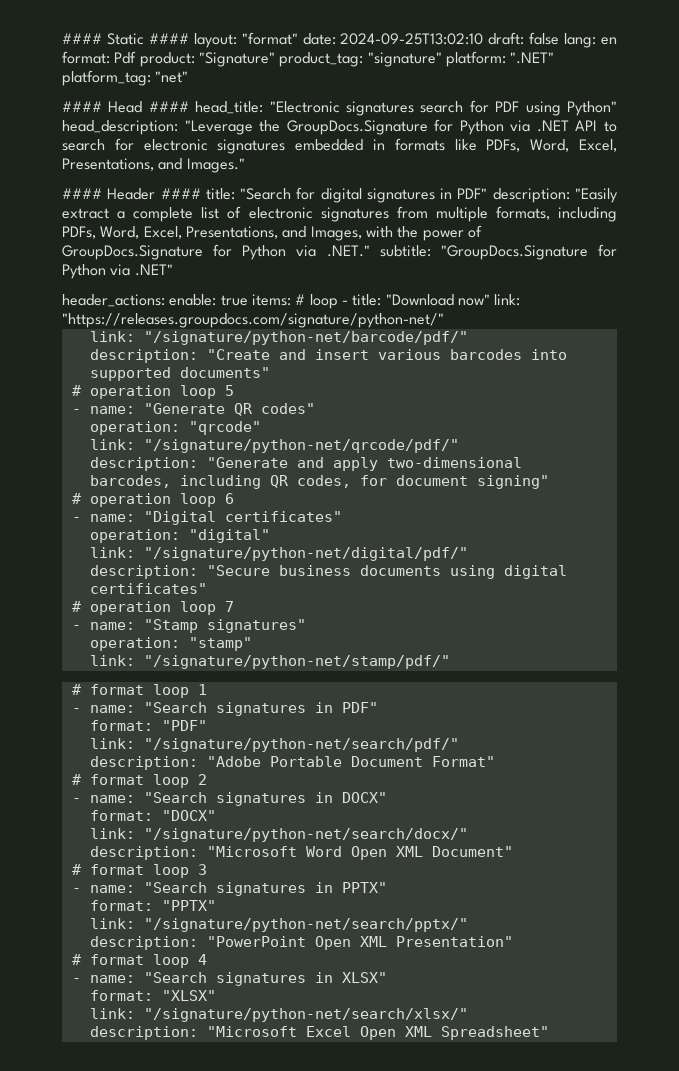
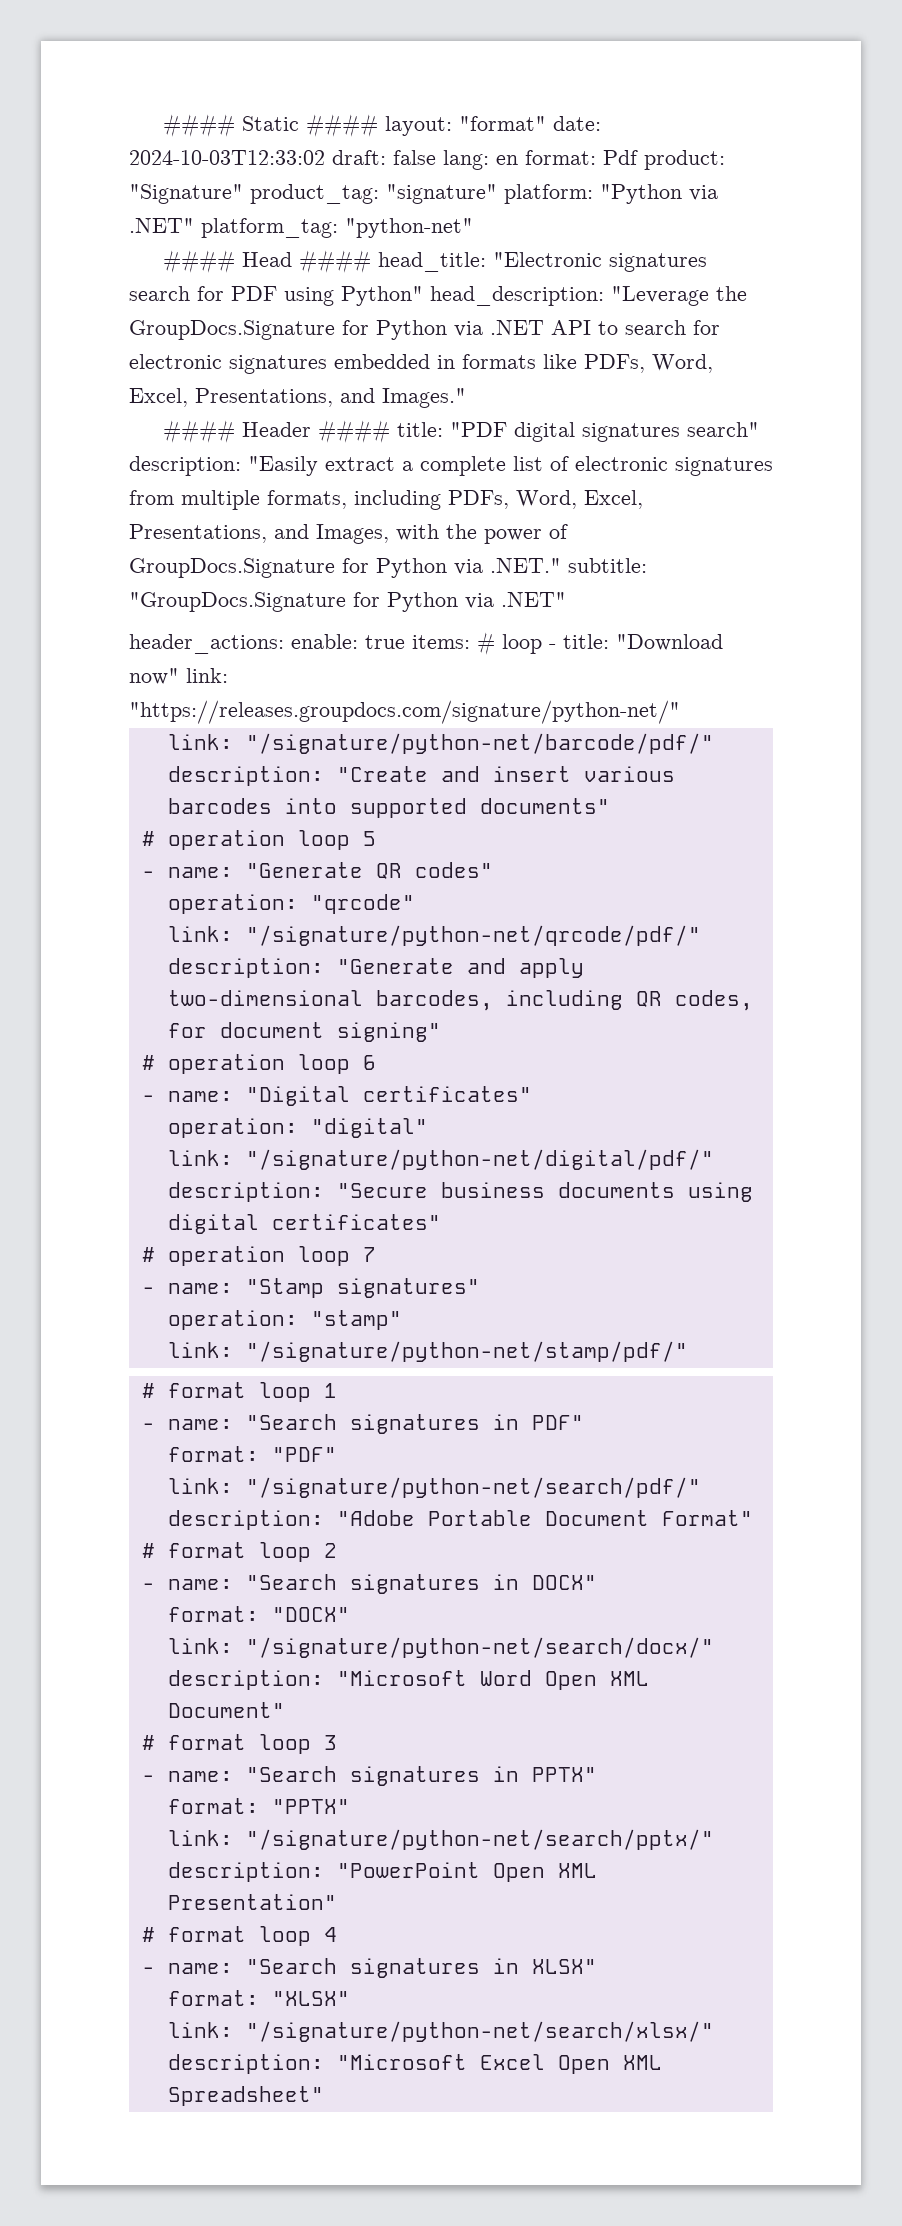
- #### Static #### layout: "format" date: 2024-09-25T13:02:10 draft: false lang: en format: Pdf product: "Signature" product_tag: "signature" platform: ".NET" platform_tag: "net"
+ #### Static #### layout: "format" date: 2024-10-03T12:33:02 draft: false lang: en format: Pdf product: "Signature" product_tag: "signature" platform: "Python via .NET" platform_tag: "python-net"
- #### Header #### title: "Search for digital signatures in PDF" description: "Easily extract a complete list of electronic signatures from multiple formats, including PDFs, Word, Excel, Presentations, and Images, with the power of GroupDocs.Signature for Python via .NET." subtitle: "GroupDocs.Signature for Python via .NET"
+ #### Header #### title: "PDF digital signatures search" description: "Easily extract a complete list of electronic signatures from multiple formats, including PDFs, Word, Excel, Presentations, and Images, with the power of GroupDocs.Signature for Python via .NET." subtitle: "GroupDocs.Signature for Python via .NET"

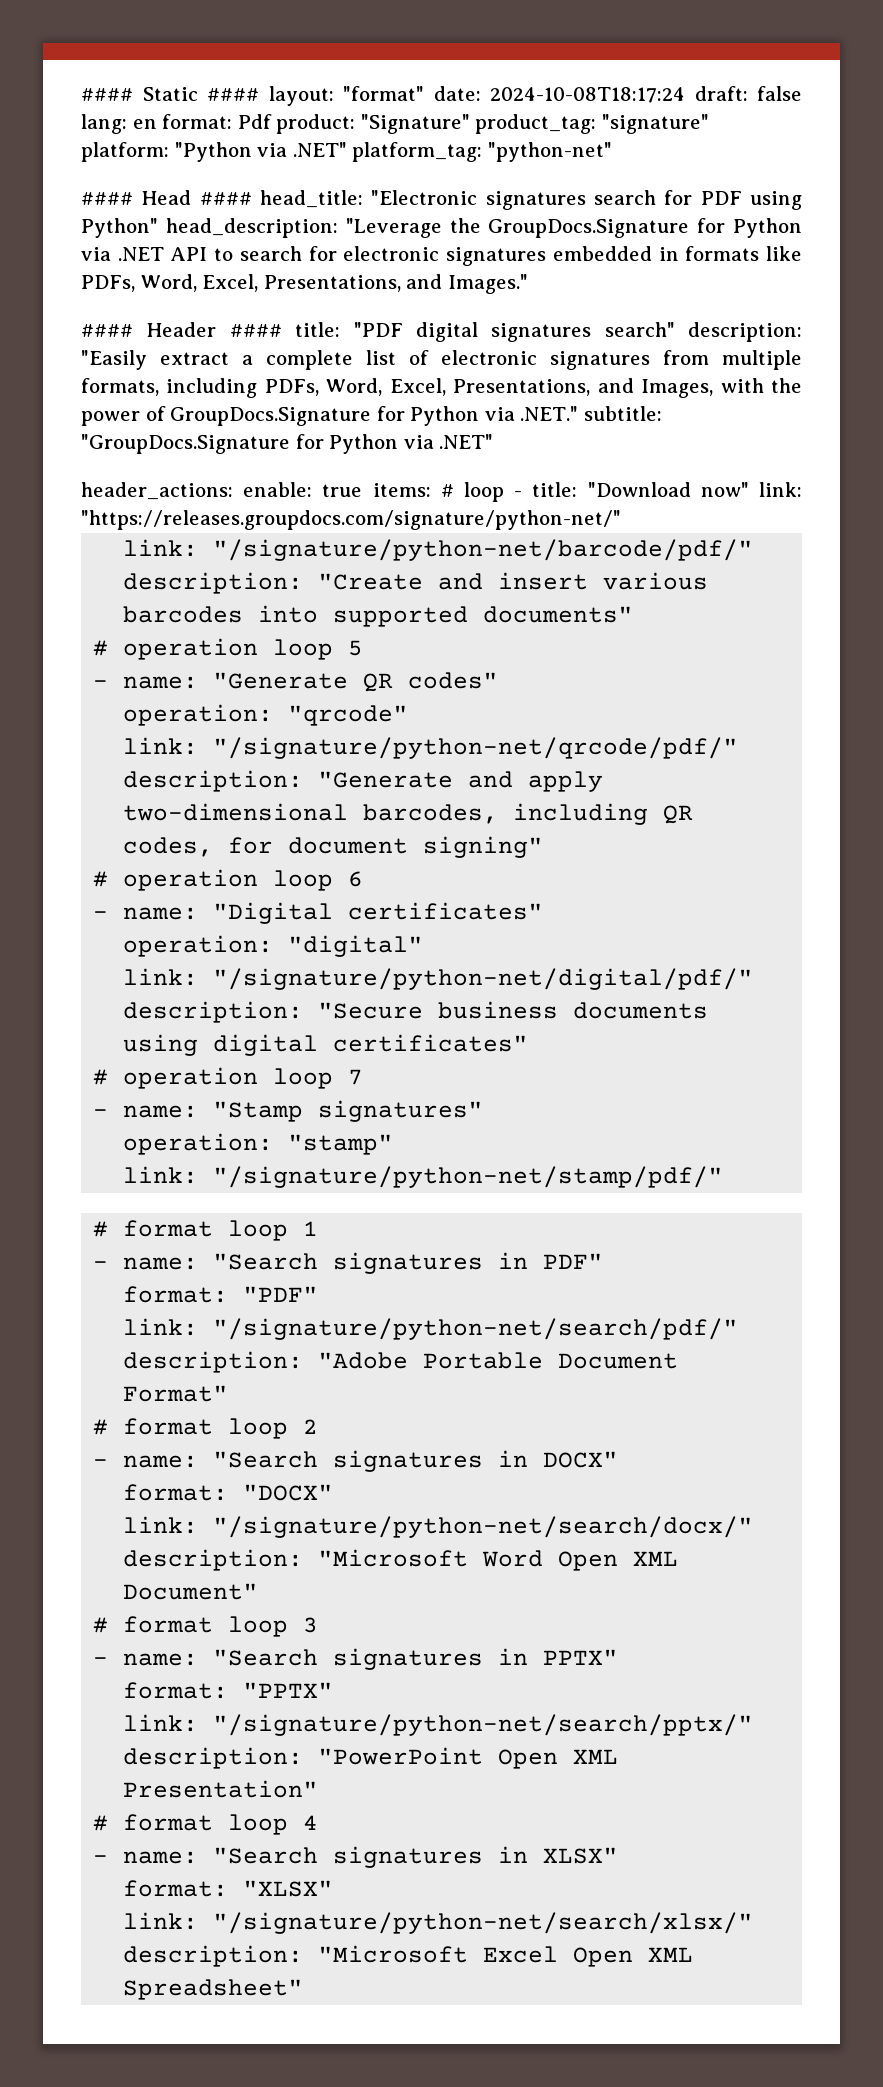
- #### Static #### layout: "format" date: 2024-10-03T12:33:02 draft: false lang: en format: Pdf product: "Signature" product_tag: "signature" platform: "Python via .NET" platform_tag: "python-net"
+ #### Static #### layout: "format" date: 2024-10-08T18:17:24 draft: false lang: en format: Pdf product: "Signature" product_tag: "signature" platform: "Python via .NET" platform_tag: "python-net"

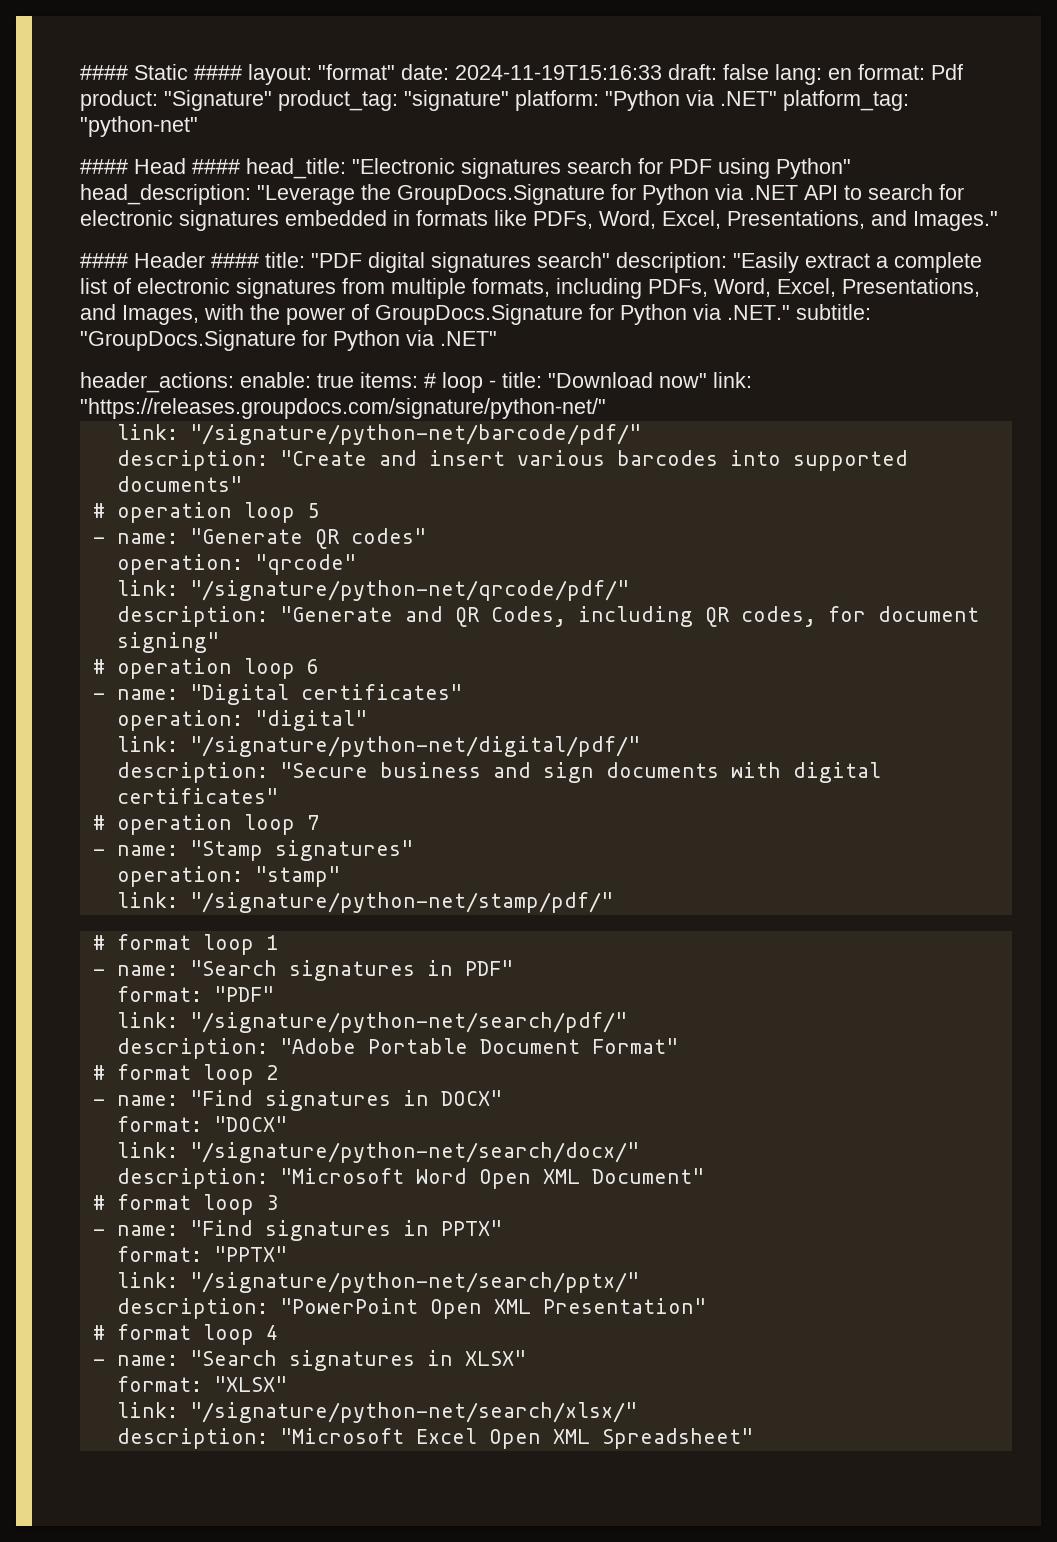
- #### Static #### layout: "format" date: 2024-10-08T18:17:24 draft: false lang: en format: Pdf product: "Signature" product_tag: "signature" platform: "Python via .NET" platform_tag: "python-net"
+ #### Static #### layout: "format" date: 2024-11-19T15:16:33 draft: false lang: en format: Pdf product: "Signature" product_tag: "signature" platform: "Python via .NET" platform_tag: "python-net"
- description: "Generate and apply two-dimensional barcodes, including QR codes, for document signing"
+ description: "Generate and QR Codes, including QR codes, for document signing"
- description: "Secure business documents using digital certificates"
+ description: "Secure business and sign documents with digital certificates"
- - name: "Search signatures in DOCX"
+ - name: "Find signatures in DOCX"
- - name: "Search signatures in PPTX"
+ - name: "Find signatures in PPTX"

